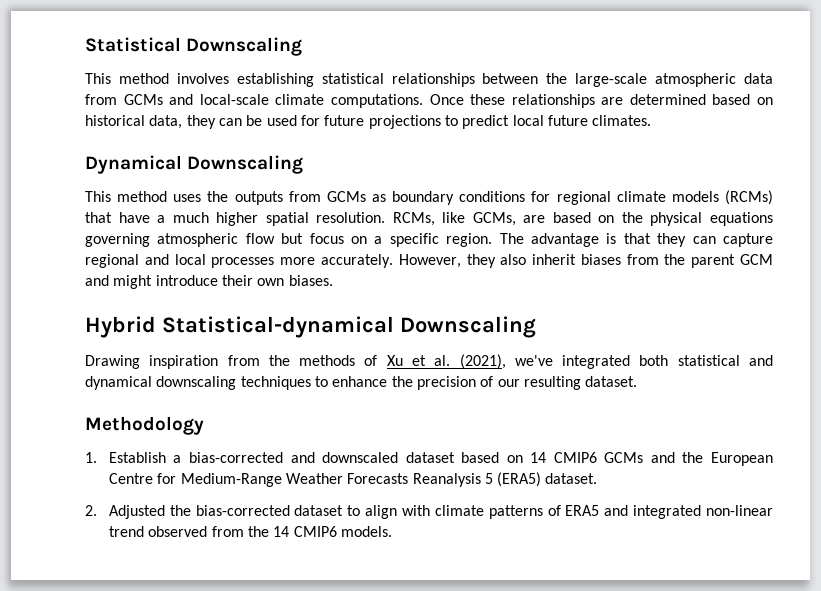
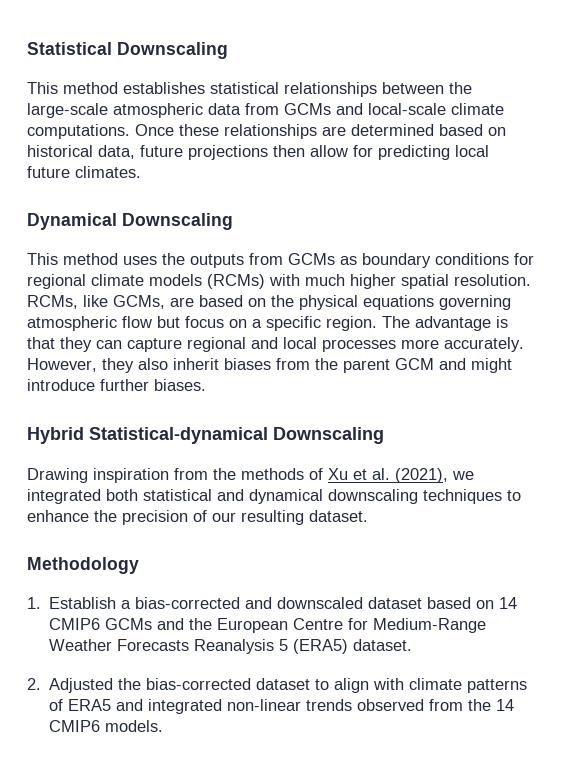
- This method involves establishing statistical relationships between the large-scale atmospheric data from GCMs and local-scale climate computations.
+ This method establishes statistical relationships between the large-scale atmospheric data from GCMs and local-scale climate computations.
- Once these relationships are determined based on historical data, they can be used for future projections to predict local future climates.
+ Once these relationships are determined based on historical data, future projections then allow for predicting local future climates.
- This method uses the outputs from GCMs as boundary conditions for regional climate models (RCMs) that have a much higher spatial resolution.
+ This method uses the outputs from GCMs as boundary conditions for regional climate models (RCMs) with much higher spatial resolution.
- However, they also inherit biases from the parent GCM and might introduce their own biases.
+ However, they also inherit biases from the parent GCM and might introduce further biases.
- Drawing inspiration from the methods of Xu et al. (2021), we've integrated both statistical and dynamical downscaling techniques to enhance the precision of our resulting dataset.
+ Drawing inspiration from the methods of Xu et al. (2021), we integrated both statistical and dynamical downscaling techniques to enhance the precision of our resulting dataset.
- 2. Adjusted the bias-corrected dataset to align with climate patterns of ERA5 and integrated non-linear trend observed from the 14 CMIP6 models.
+ 2. Adjusted the bias-corrected dataset to align with climate patterns of ERA5 and integrated non-linear trends observed from the 14 CMIP6 models.

